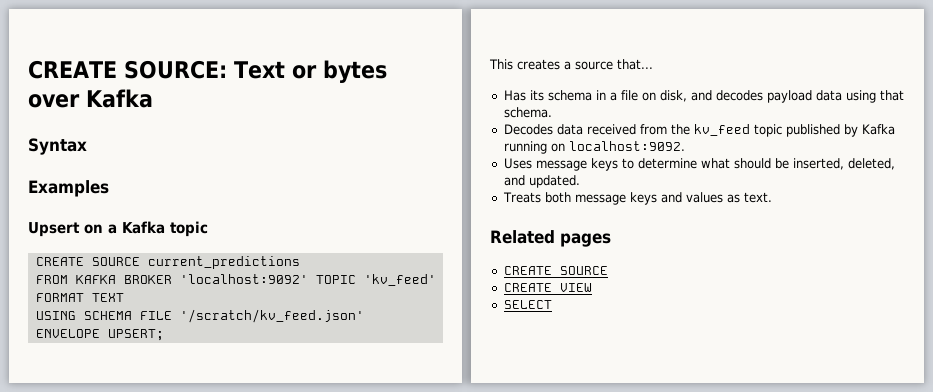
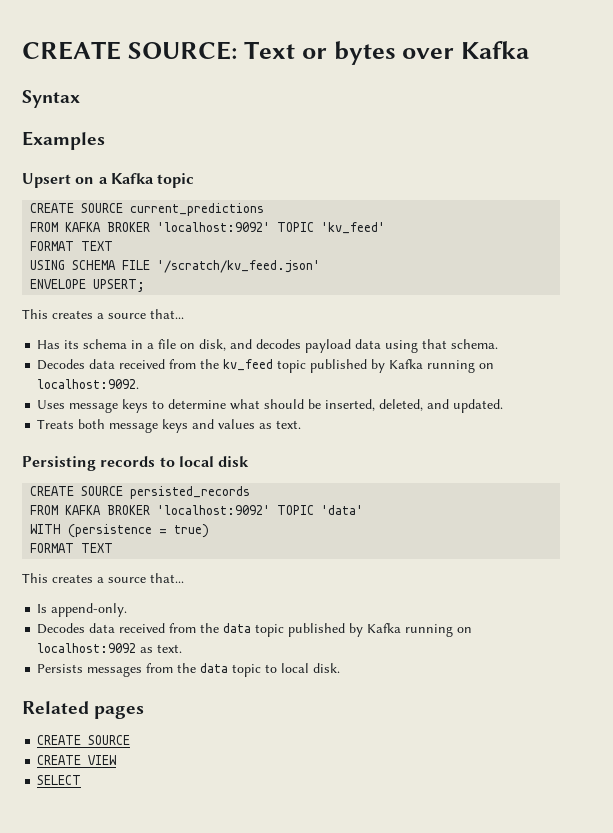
+ Persisting records to local disk
+ CREATE SOURCE persisted_records
+ FROM KAFKA BROKER 'localhost:9092' TOPIC 'data'
+ WITH (persistence = true)
+ FORMAT TEXT
+ This creates a source that...
+ Is append-only.
+ Decodes data received from the data topic published by Kafka running on localhost:9092 as text.
+ Persists messages from the data topic to local disk.

